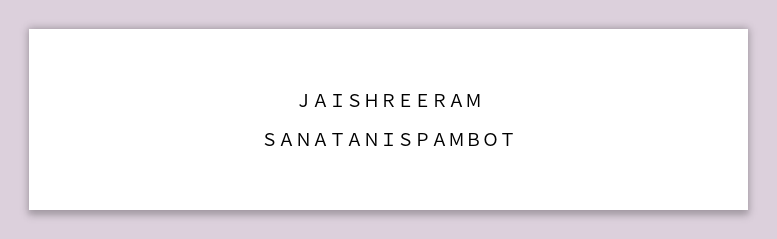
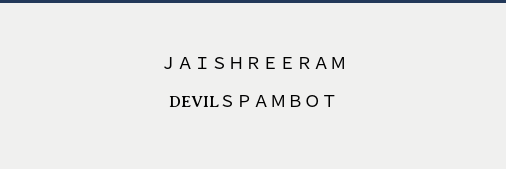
- ＳＡＮＡＴＡＮＩＳＰＡＭＢＯＴ
+ DEVILＳＰＡＭＢＯＴ

